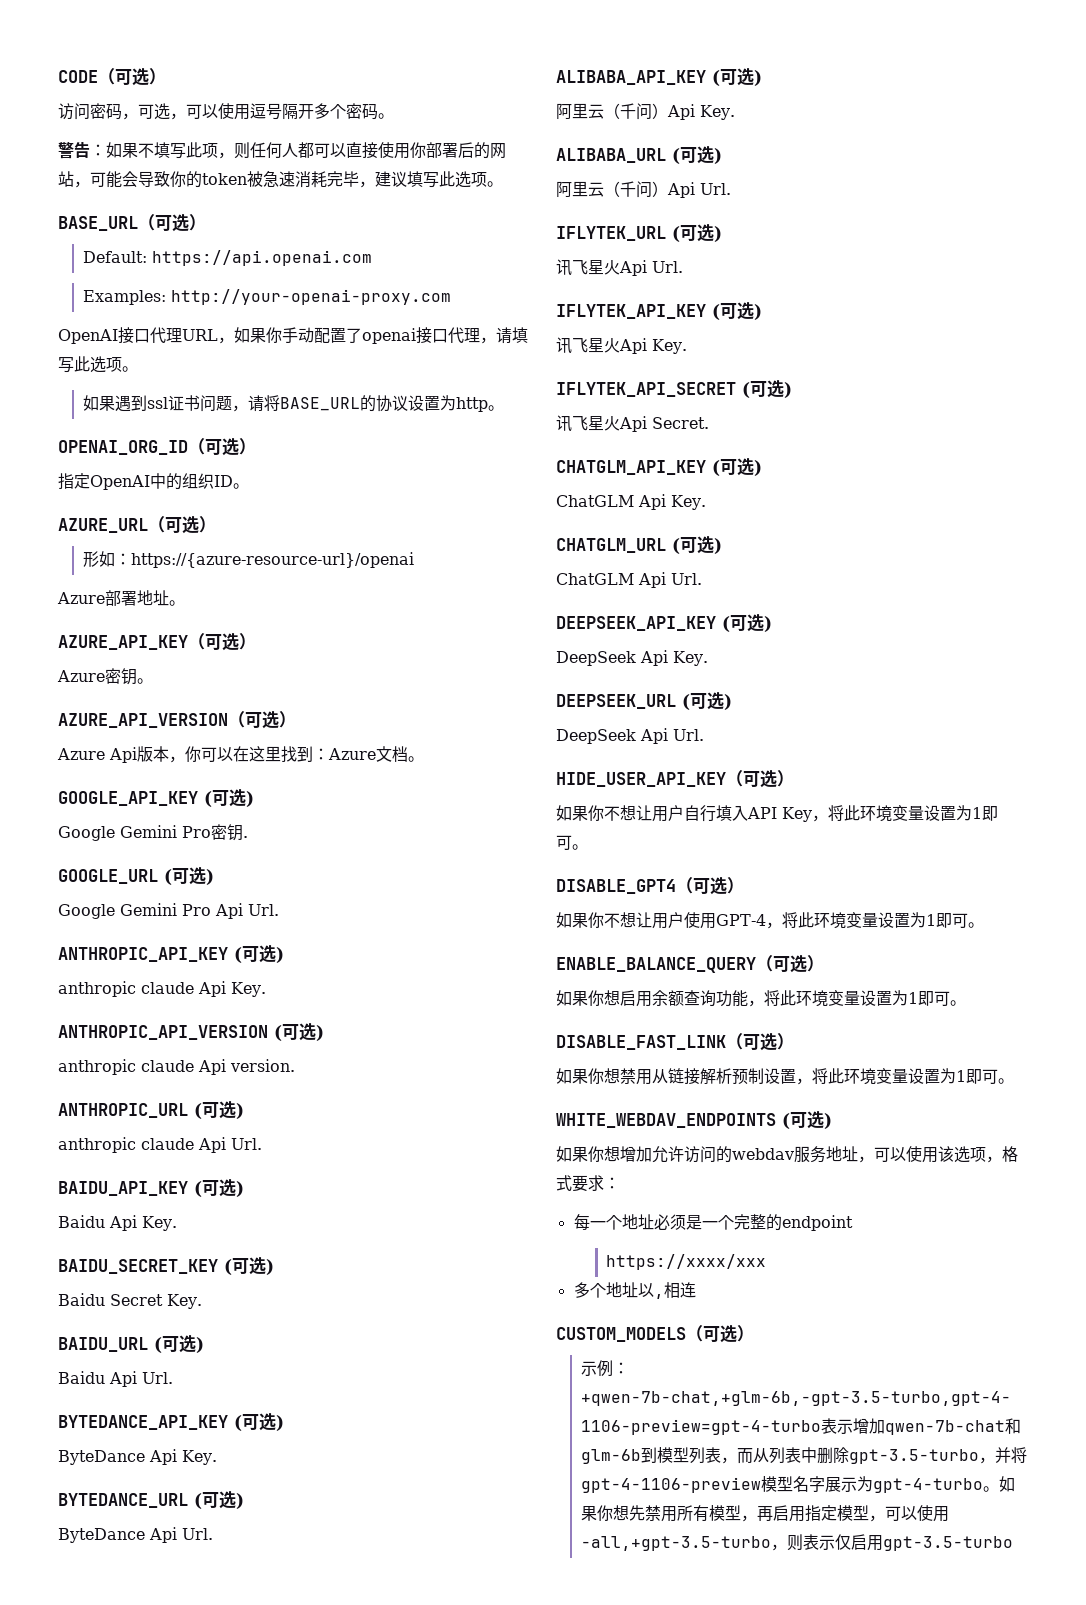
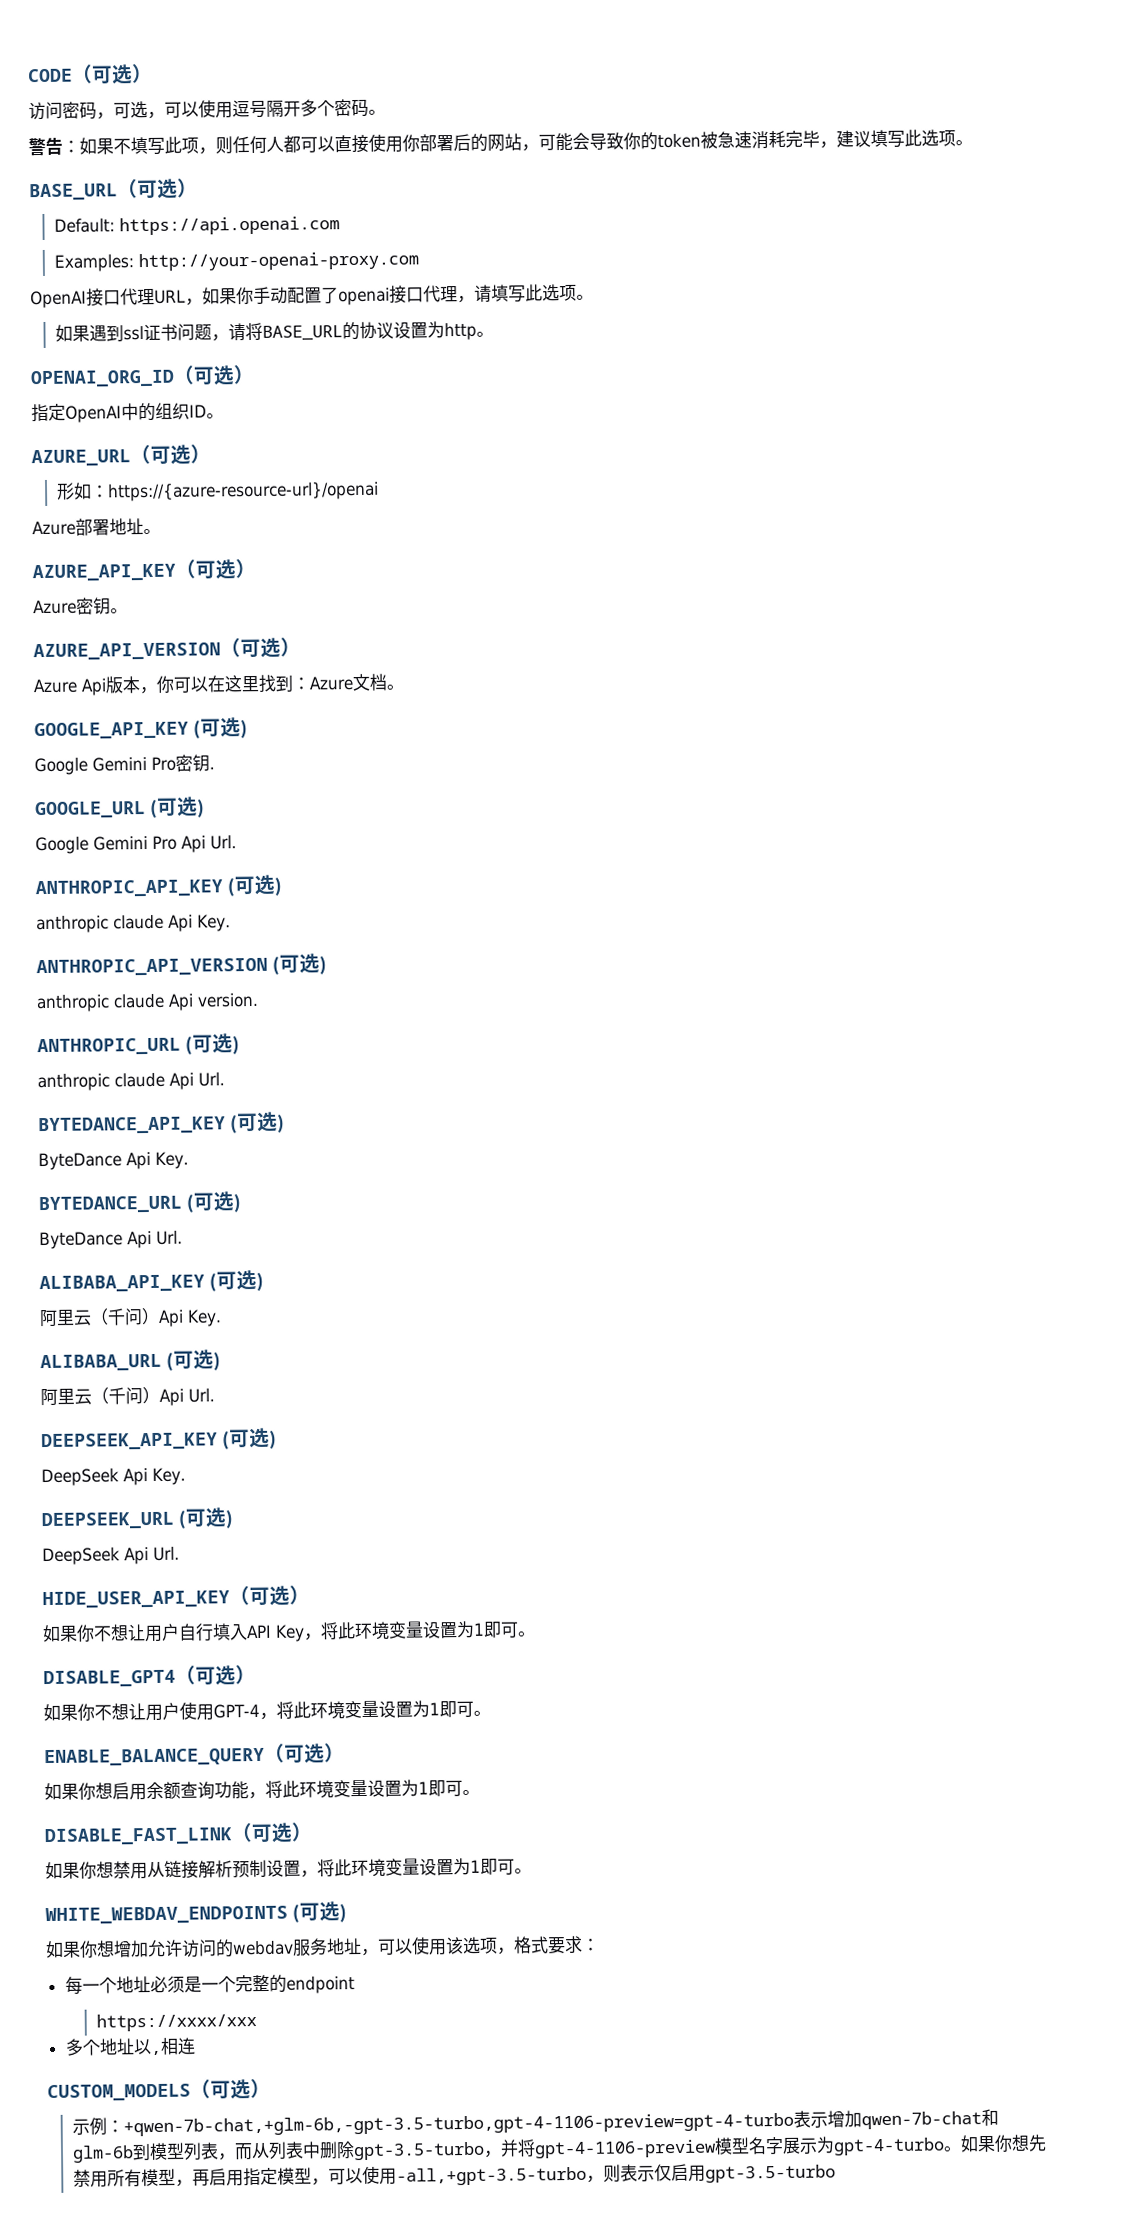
- BAIDU_API_KEY (可选)
- Baidu Api Key.
- BAIDU_SECRET_KEY (可选)
- Baidu Secret Key.
- BAIDU_URL (可选)
- Baidu Api Url.
- IFLYTEK_URL (可选)
- 讯飞星火Api Url.
- IFLYTEK_API_KEY (可选)
- 讯飞星火Api Key.
- IFLYTEK_API_SECRET (可选)
- 讯飞星火Api Secret.
- CHATGLM_API_KEY (可选)
- ChatGLM Api Key.
- CHATGLM_URL (可选)
- ChatGLM Api Url.

